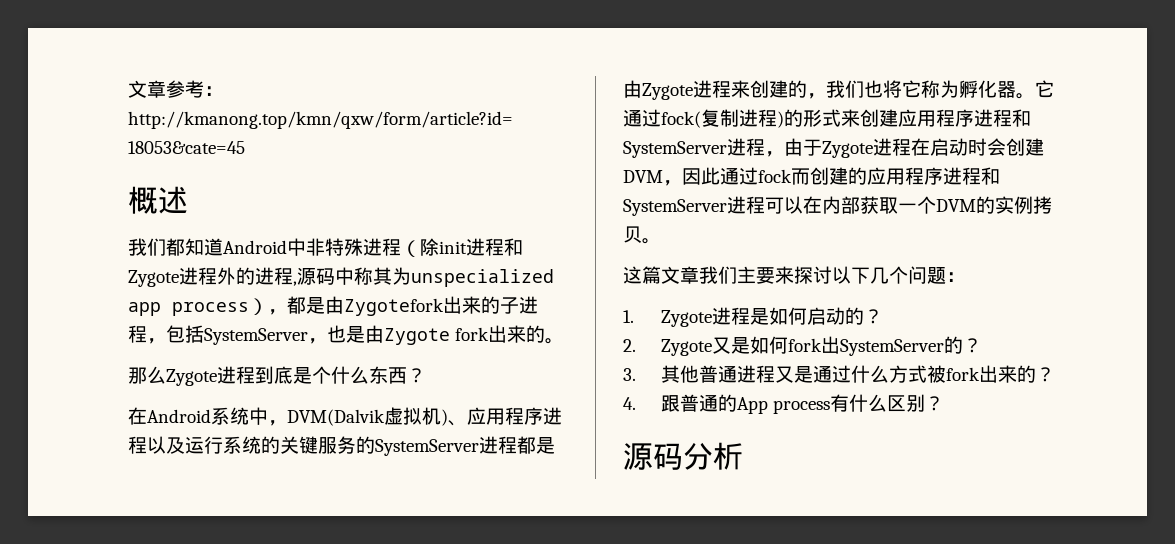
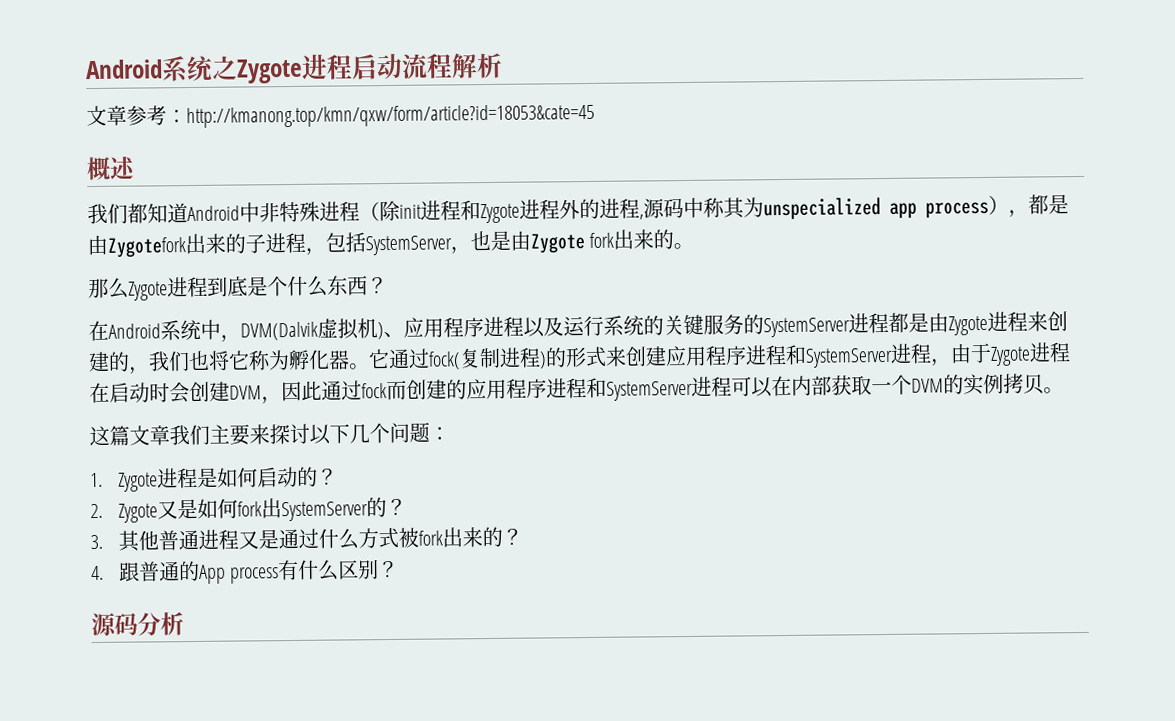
+ Android系统之Zygote进程启动流程解析

